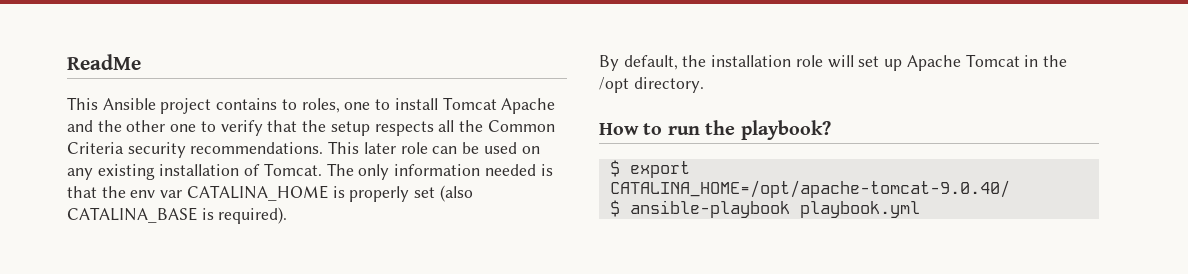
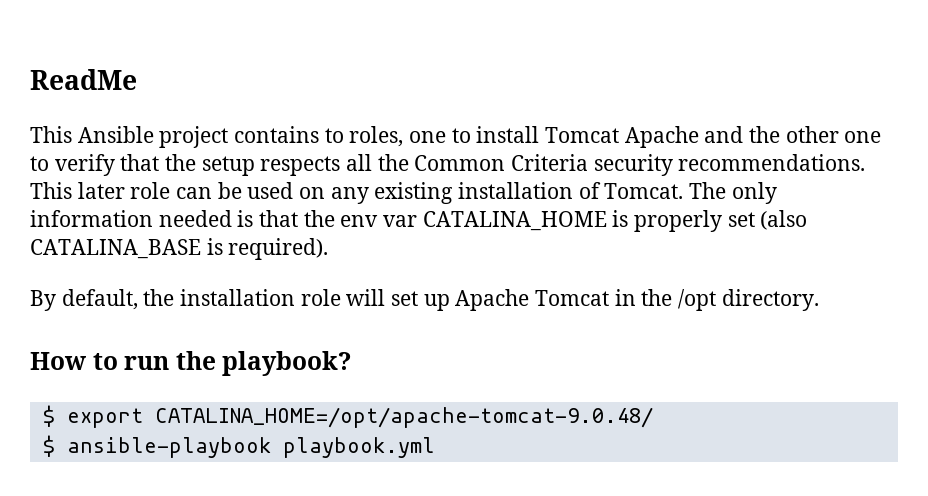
- $ export CATALINA_HOME=/opt/apache-tomcat-9.0.40/
+ $ export CATALINA_HOME=/opt/apache-tomcat-9.0.48/

